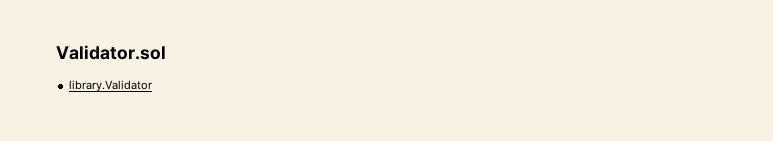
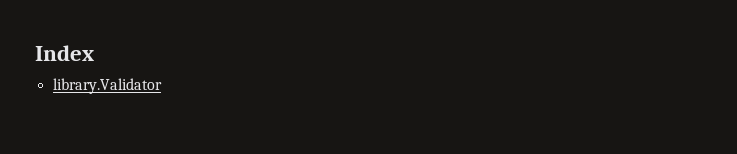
- Validator.sol
+ Index

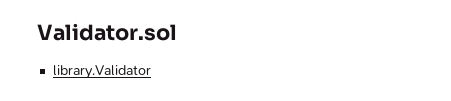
- Index
+ Validator.sol

